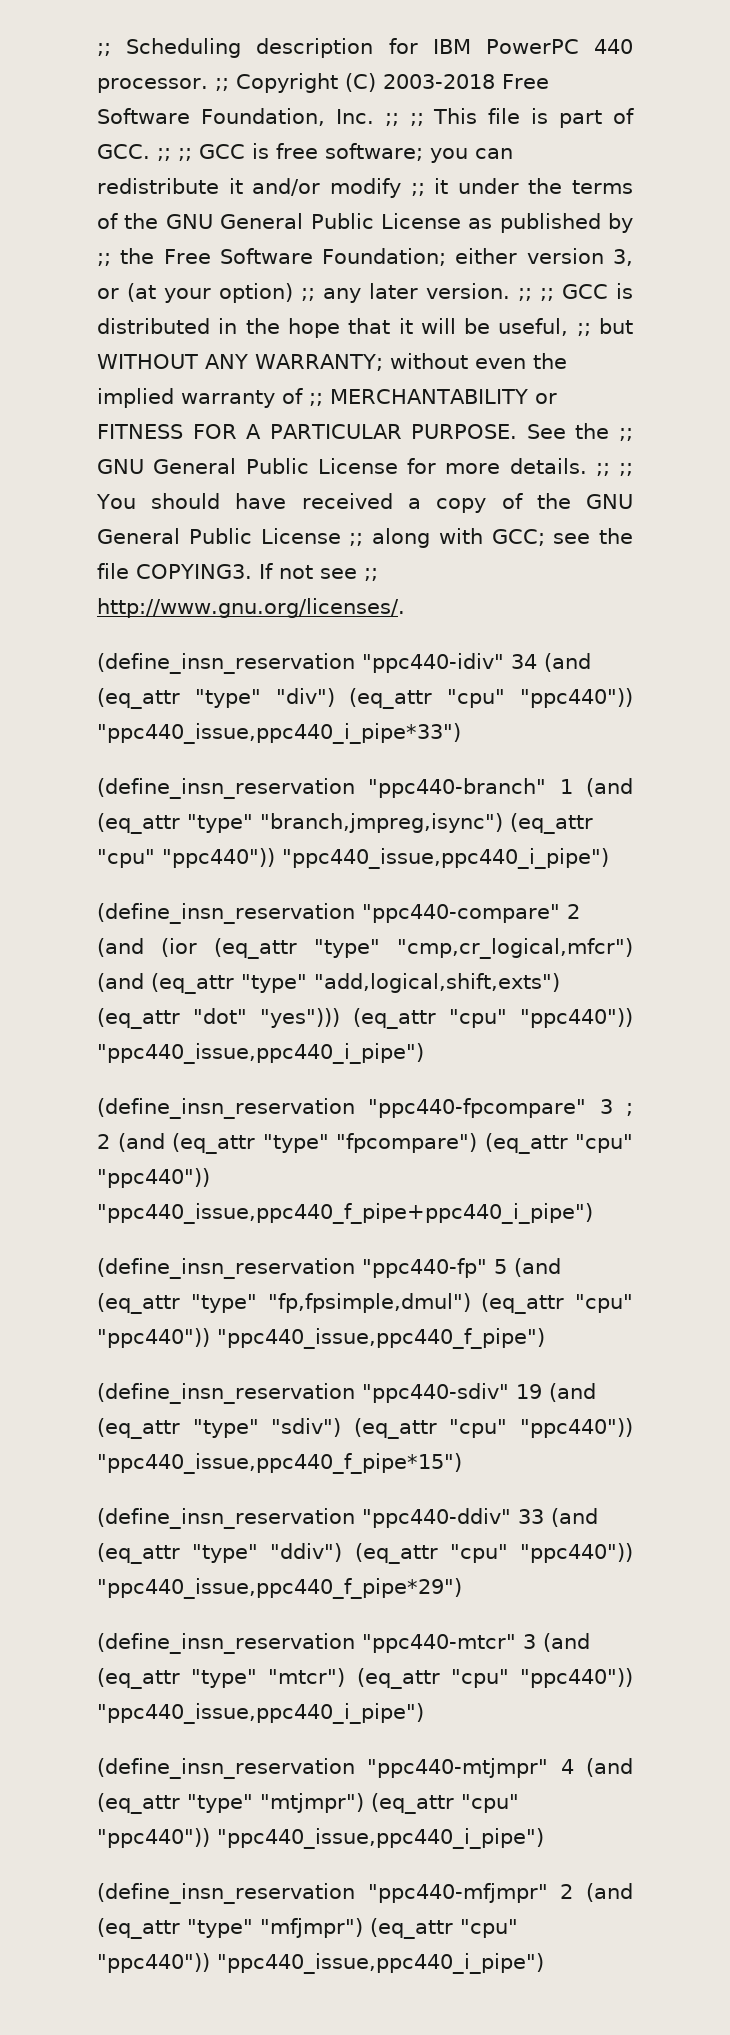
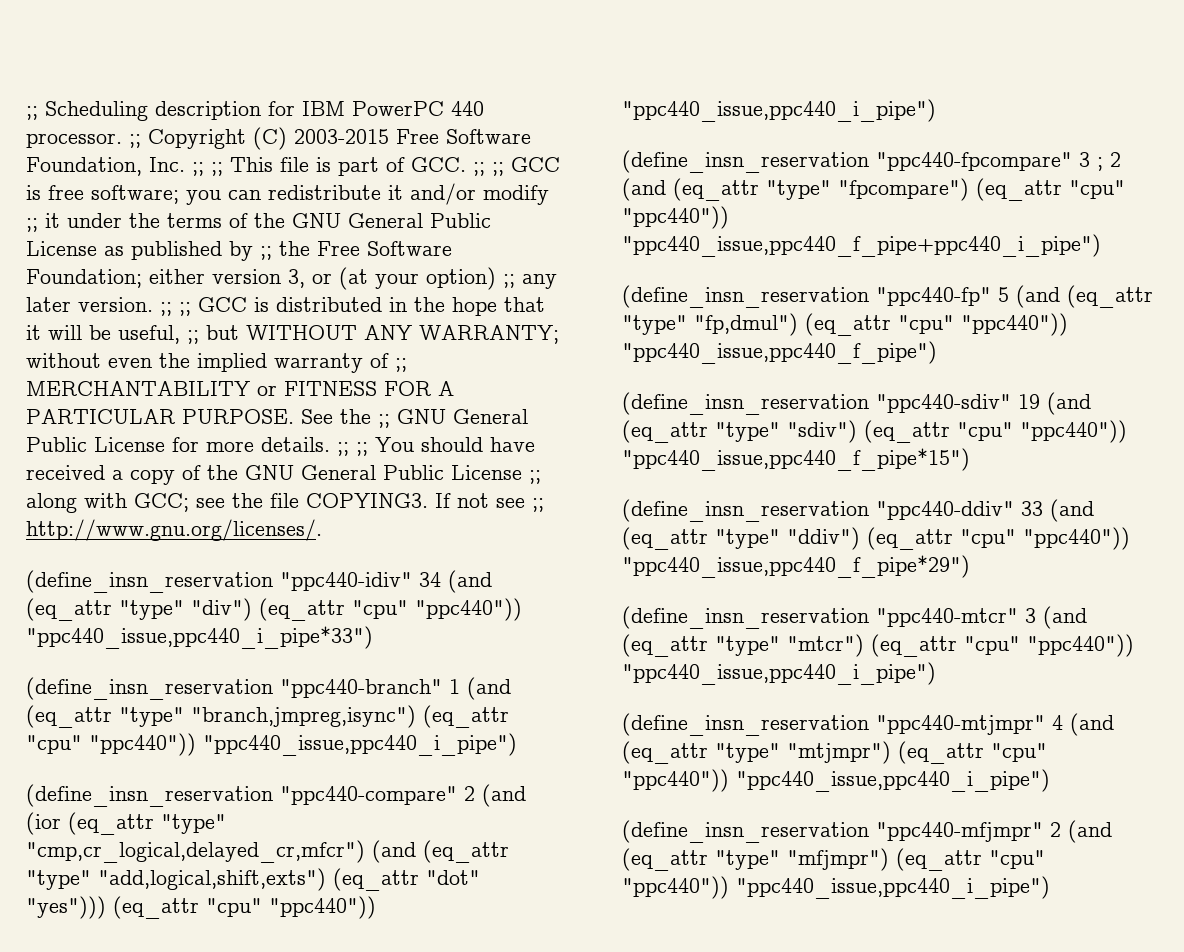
- Copyright (C) 2003-2018 Free Software Foundation, Inc. ;;
+ Copyright (C) 2003-2015 Free Software Foundation, Inc. ;;
- (define_insn_reservation "ppc440-compare" 2 (and (ior (eq_attr "type" "cmp,cr_logical,mfcr") (and (eq_attr "type" "add,logical,shift,exts") (eq_attr "dot" "yes"))) (eq_attr "cpu" "ppc440")) "ppc440_issue,ppc440_i_pipe")
+ (define_insn_reservation "ppc440-compare" 2 (and (ior (eq_attr "type" "cmp,cr_logical,delayed_cr,mfcr") (and (eq_attr "type" "add,logical,shift,exts") (eq_attr "dot" "yes"))) (eq_attr "cpu" "ppc440")) "ppc440_issue,ppc440_i_pipe")
- (define_insn_reservation "ppc440-fp" 5 (and (eq_attr "type" "fp,fpsimple,dmul") (eq_attr "cpu" "ppc440")) "ppc440_issue,ppc440_f_pipe")
+ (define_insn_reservation "ppc440-fp" 5 (and (eq_attr "type" "fp,dmul") (eq_attr "cpu" "ppc440")) "ppc440_issue,ppc440_f_pipe")

